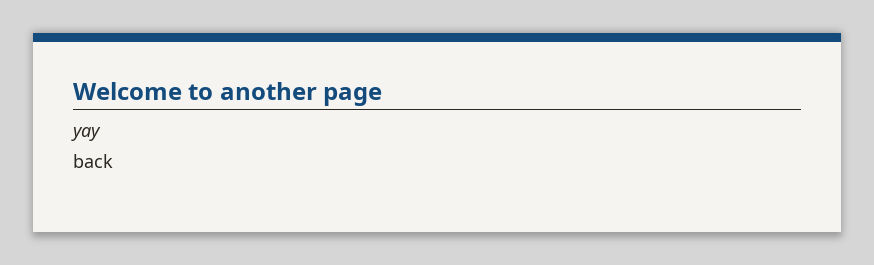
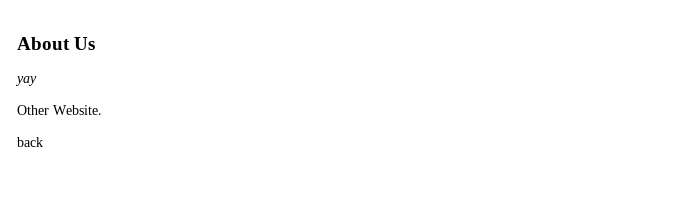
- Welcome to another page
+ About Us
+ Other Website.

